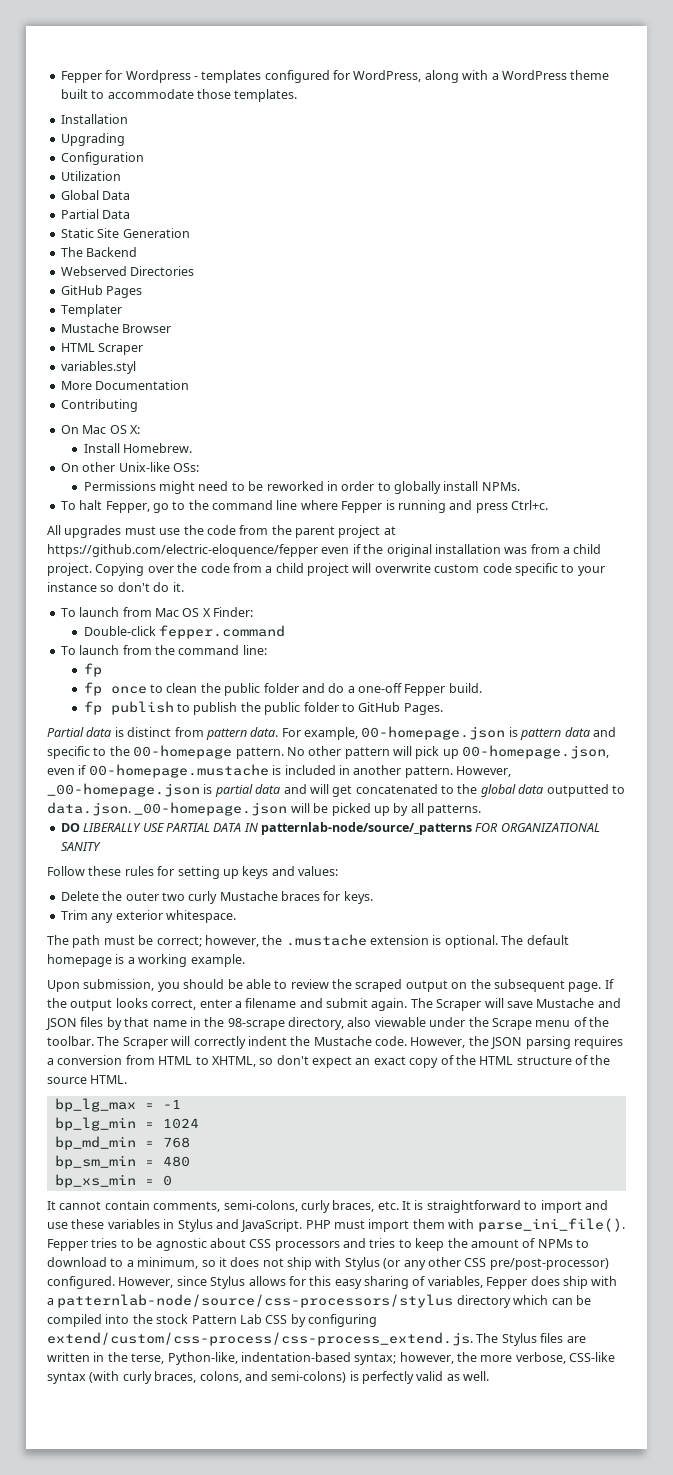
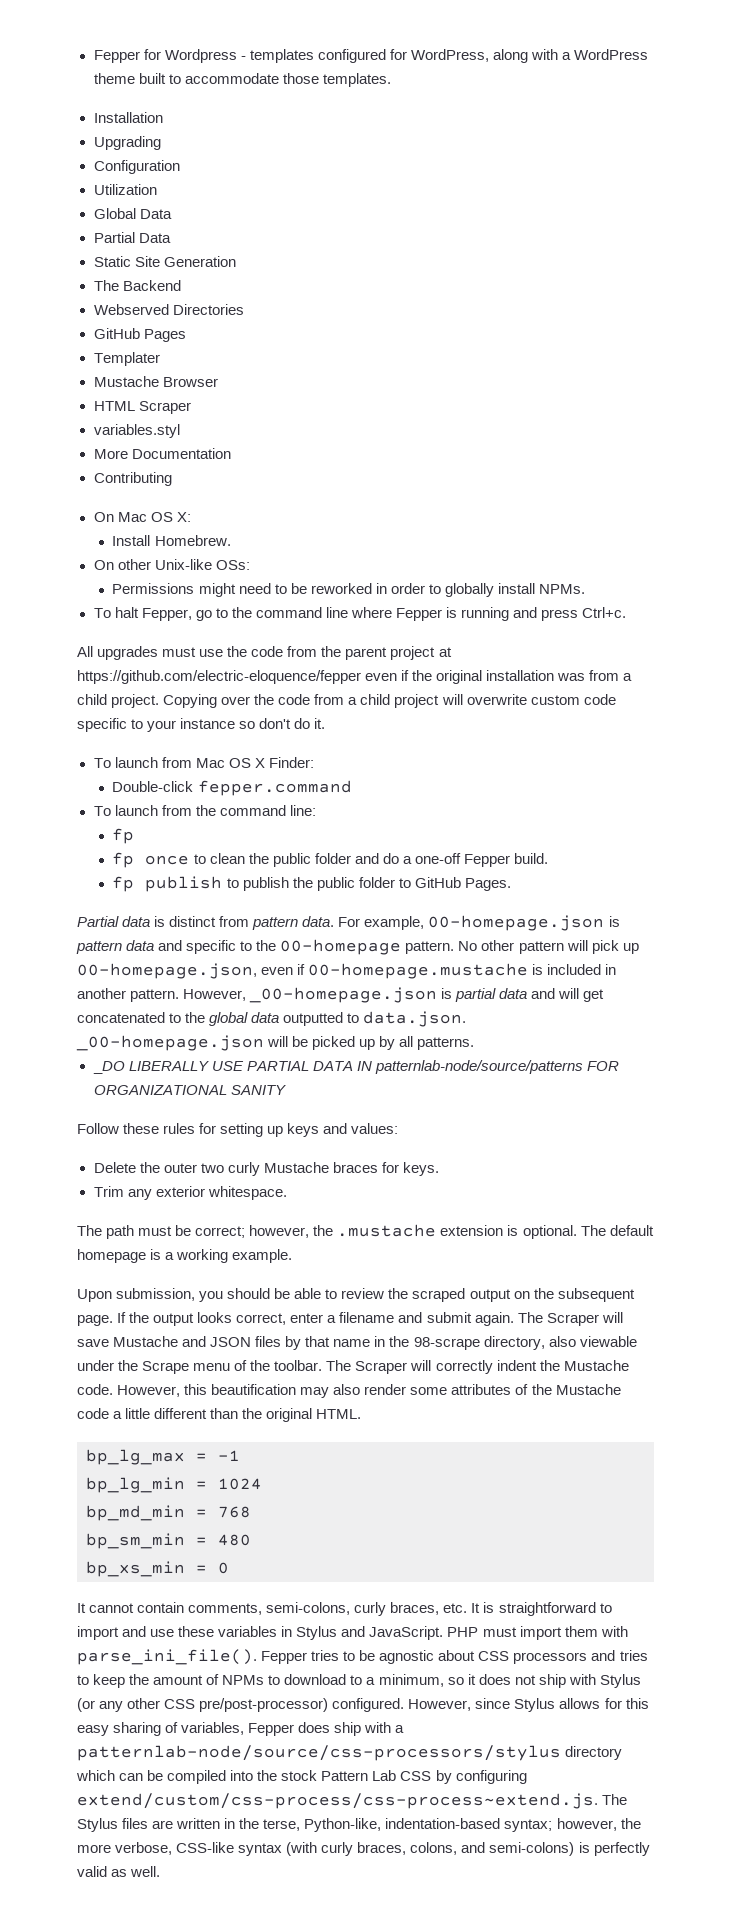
- DO LIBERALLY USE PARTIAL DATA IN patternlab-node/source/_patterns FOR ORGANIZATIONAL SANITY
+ _DO LIBERALLY USE PARTIAL DATA IN patternlab-node/source/patterns FOR ORGANIZATIONAL SANITY
- However, the JSON parsing requires a conversion from HTML to XHTML, so don't expect an exact copy of the HTML structure of the source HTML.
+ However, this beautification may also render some attributes of the Mustache code a little different than the original HTML.
- However, since Stylus allows for this easy sharing of variables, Fepper does ship with a patternlab-node/source/css-processors/stylus directory which can be compiled into the stock Pattern Lab CSS by configuring extend/custom/css-process/css-process_extend.js. The Stylus files are written in the terse, Python-like, indentation-based syntax; however, the more verbose, CSS-like syntax (with curly braces, colons, and semi-colons) is perfectly valid as well.
+ However, since Stylus allows for this easy sharing of variables, Fepper does ship with a patternlab-node/source/css-processors/stylus directory which can be compiled into the stock Pattern Lab CSS by configuring extend/custom/css-process/css-process~extend.js. The Stylus files are written in the terse, Python-like, indentation-based syntax; however, the more verbose, CSS-like syntax (with curly braces, colons, and semi-colons) is perfectly valid as well.

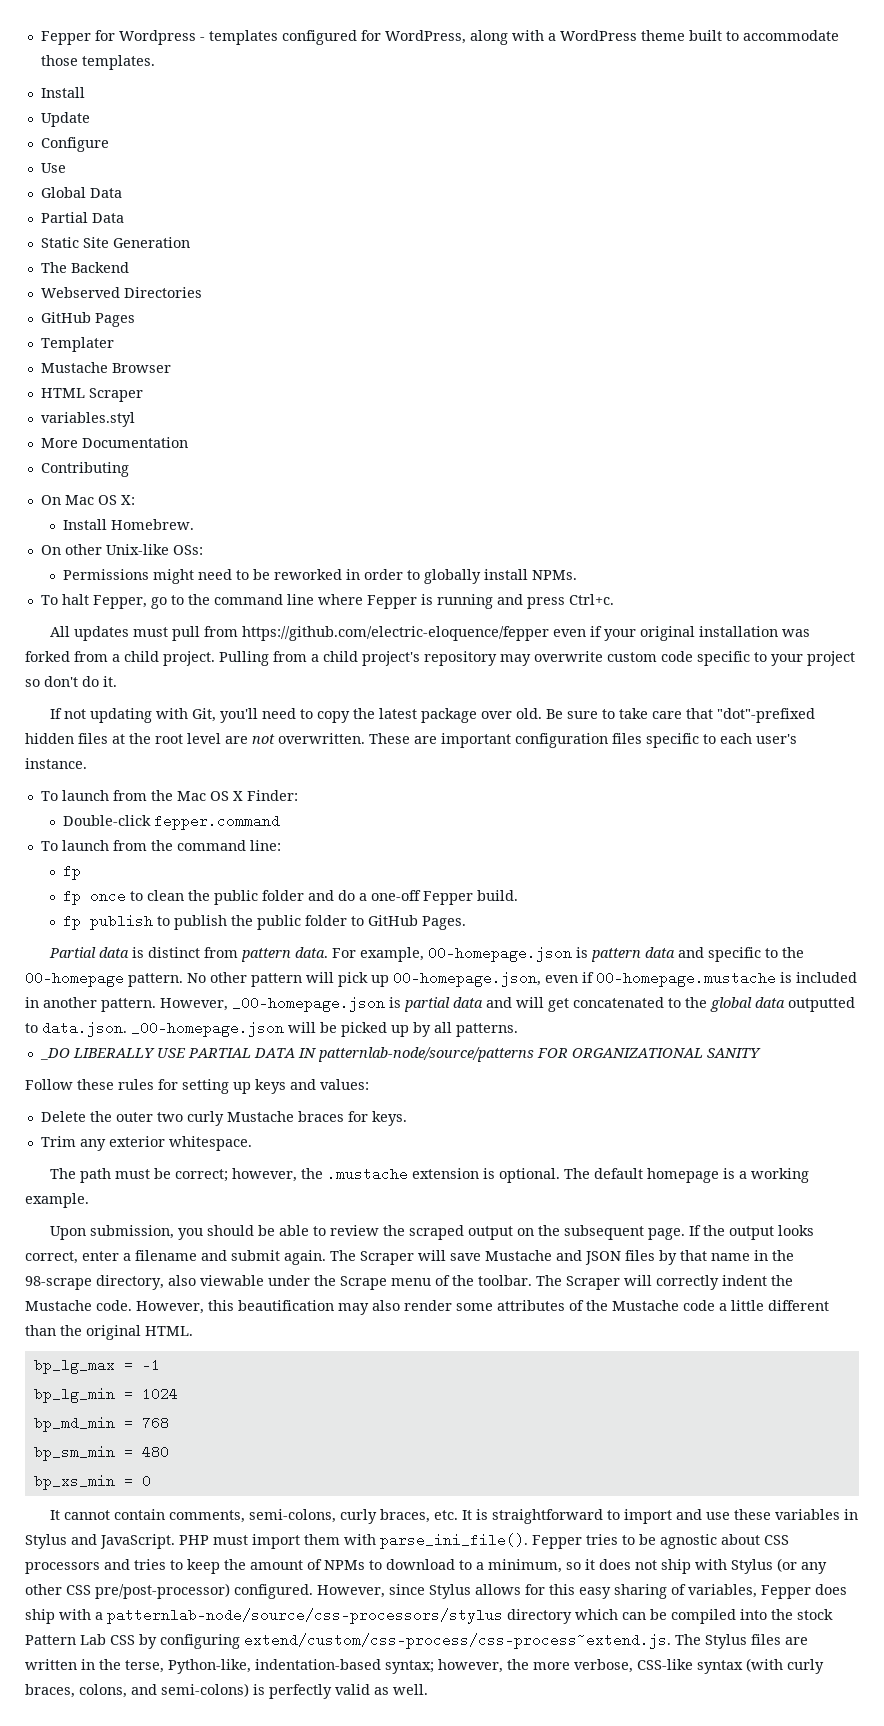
  Fepper for Wordpress - templates configured for WordPress, along with a WordPress theme built to accommodate those templates.
- Installation
- Upgrading
- Configuration
- Utilization
+ Install
+ Update
+ Configure
+ Use
- All upgrades must use the code from the parent project at https://github.com/electric-eloquence/fepper even if the original installation was from a child project.
+ All updates must pull from https://github.com/electric-eloquence/fepper even if your original installation was forked from a child project.
- Copying over the code from a child project will overwrite custom code specific to your instance so don't do it.
+ Pulling from a child project's repository may overwrite custom code specific to your project so don't do it.
- To launch from Mac OS X Finder:
+ If not updating with Git, you'll need to copy the latest package over old. Be sure to take care that "dot"-prefixed hidden files at the root level are not overwritten. These are important configuration files specific to each user's instance.
+ To launch from the Mac OS X Finder:

